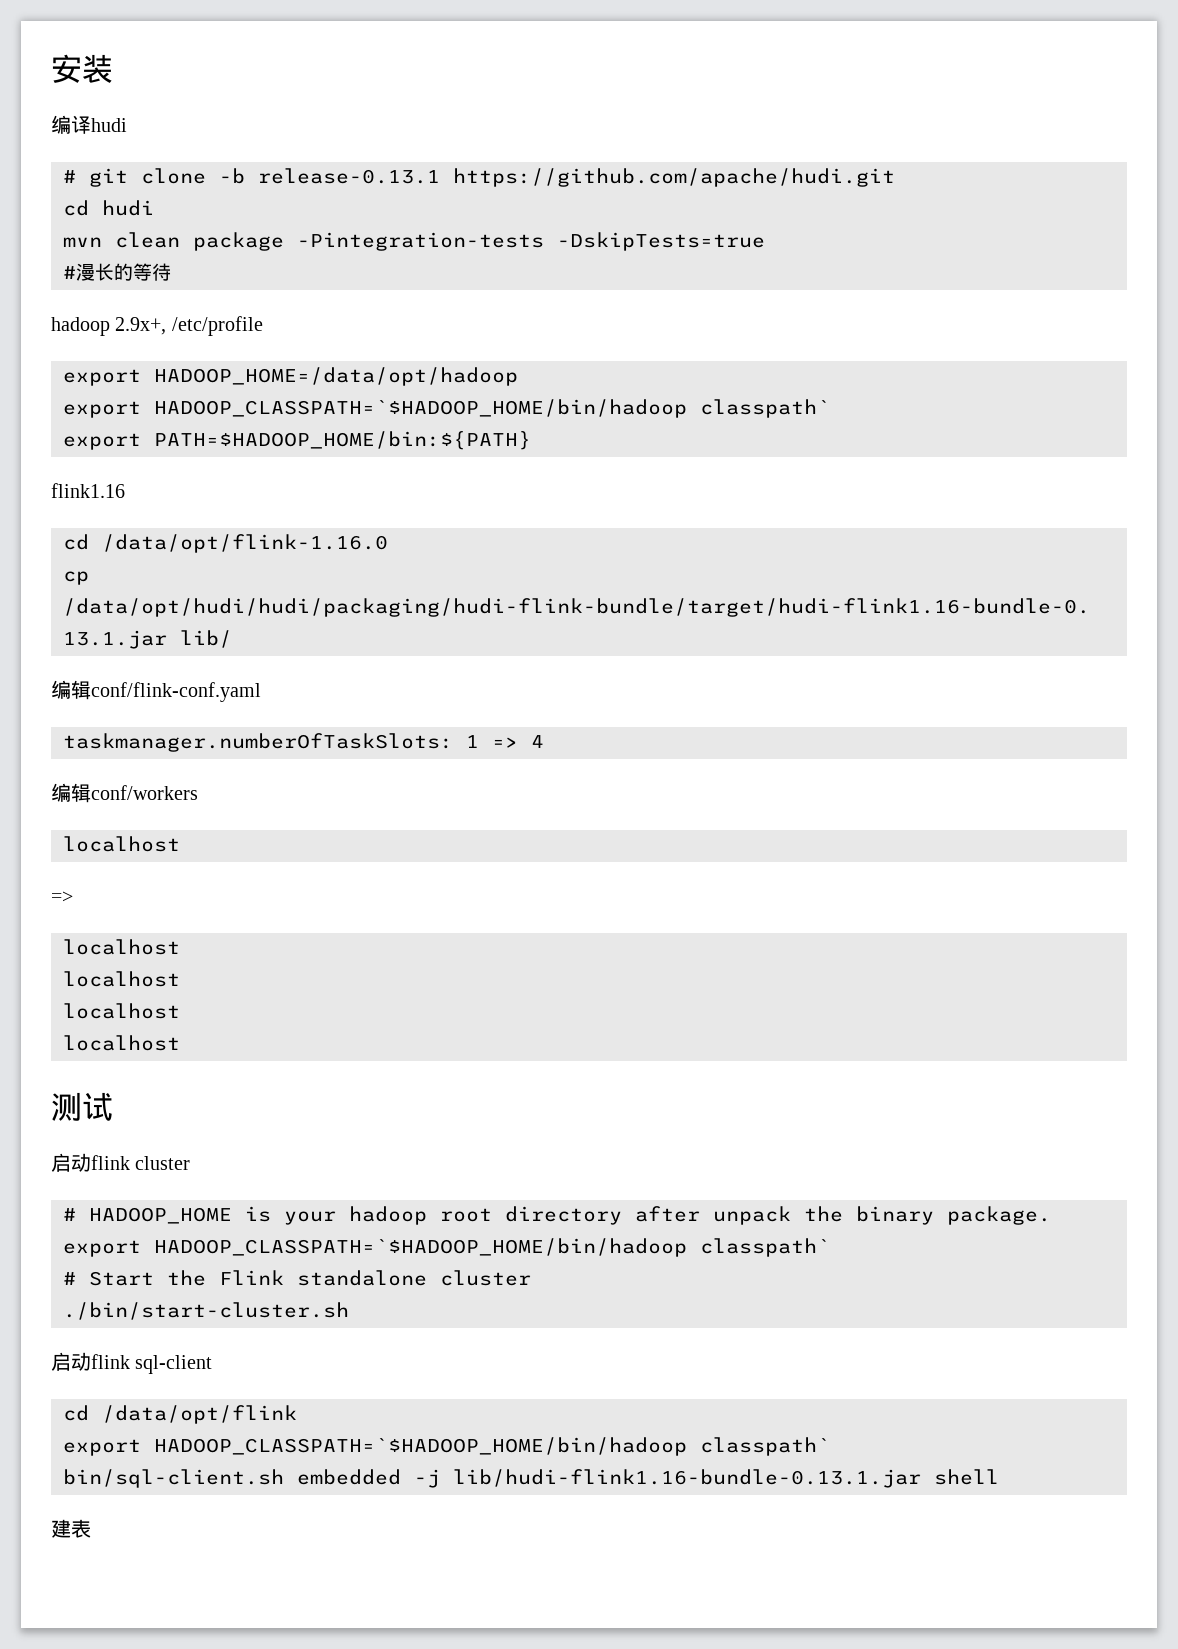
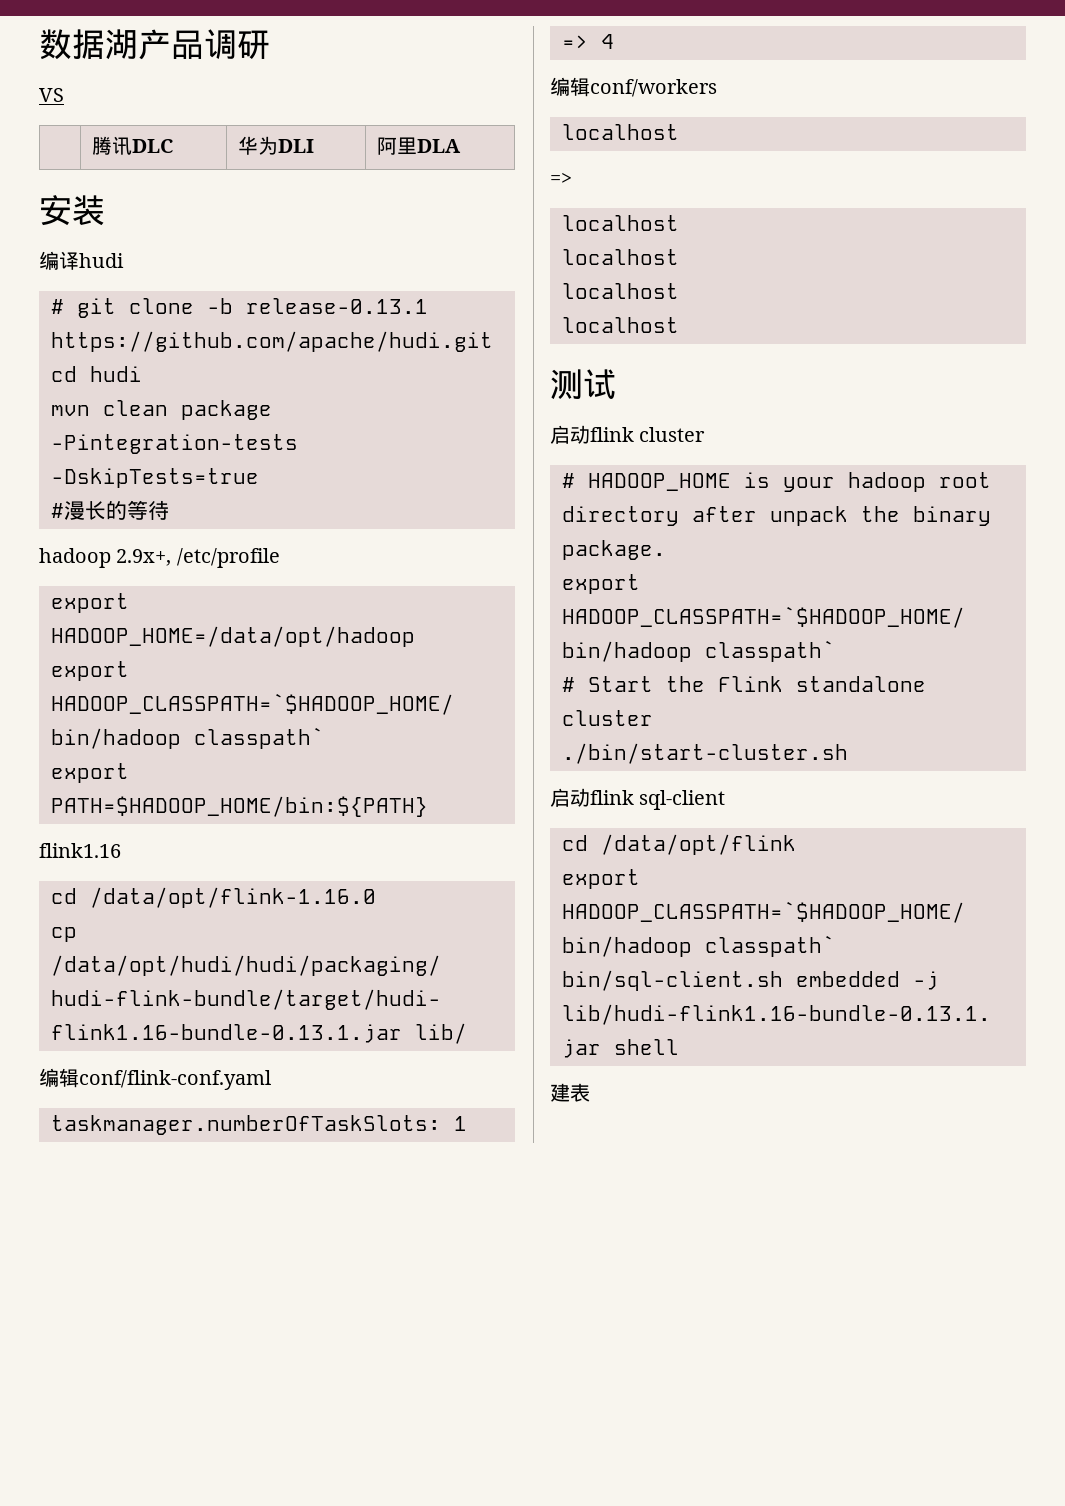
+ 数据湖产品调研
+ VS
+ | 腾讯DLC | 华为DLI | 阿里DLA

